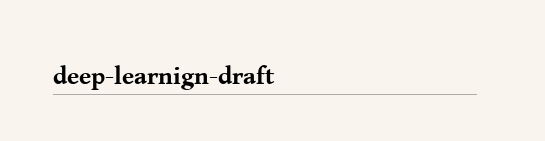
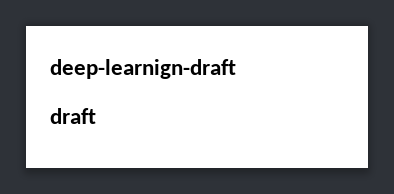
+ draft

